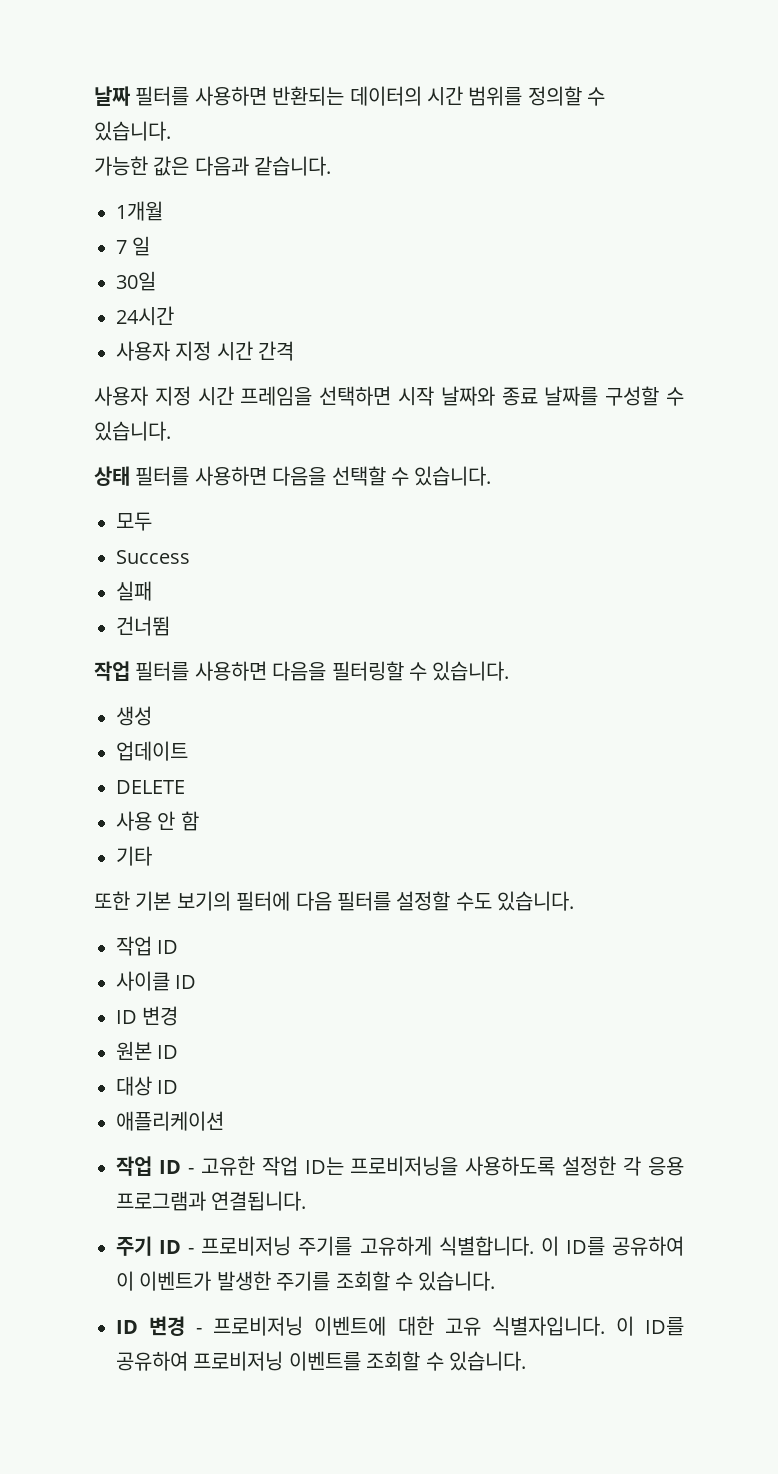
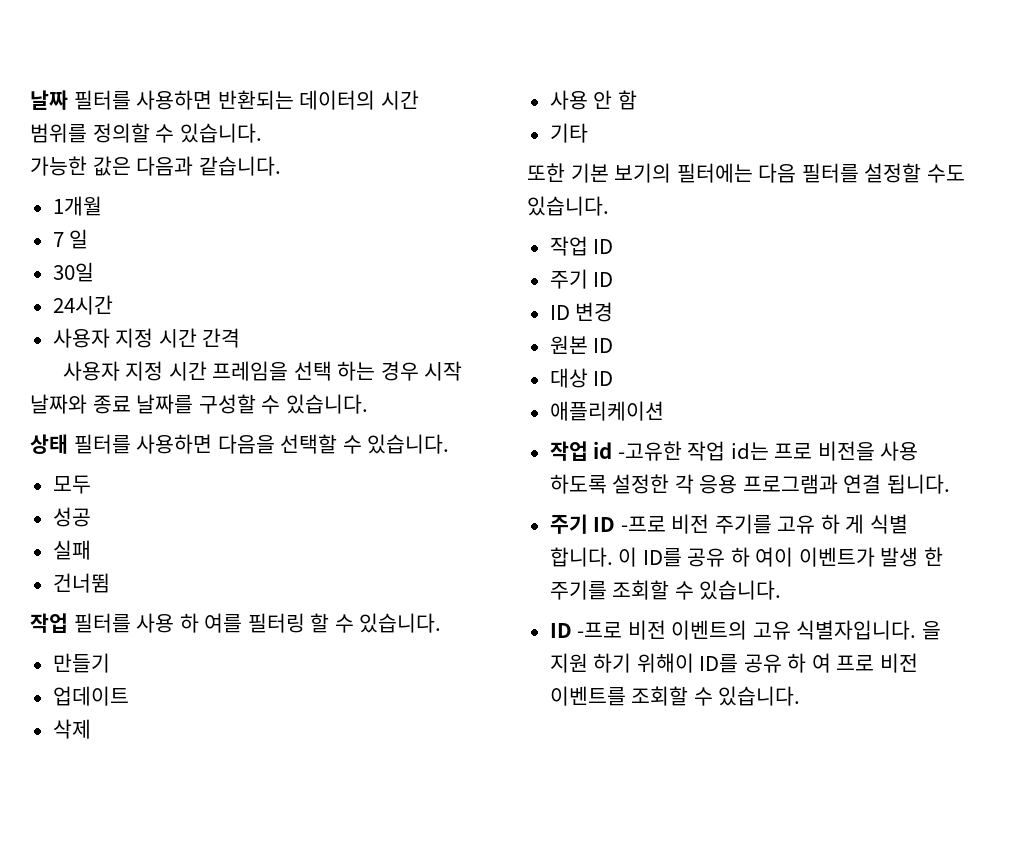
- 사용자 지정 시간 프레임을 선택하면 시작 날짜와 종료 날짜를 구성할 수 있습니다.
+ 사용자 지정 시간 프레임을 선택 하는 경우 시작 날짜와 종료 날짜를 구성할 수 있습니다.
- Success
+ 성공
- 작업 필터를 사용하면 다음을 필터링할 수 있습니다.
- 생성
+ 작업 필터를 사용 하 여를 필터링 할 수 있습니다.
+ 만들기
- DELETE
+ 삭제
- 또한 기본 보기의 필터에 다음 필터를 설정할 수도 있습니다.
+ 또한 기본 보기의 필터에는 다음 필터를 설정할 수도 있습니다.
  작업 ID
- 사이클 ID
+ 주기 ID
- 작업 ID - 고유한 작업 ID는 프로비저닝을 사용하도록 설정한 각 응용 프로그램과 연결됩니다.
- 주기 ID - 프로비저닝 주기를 고유하게 식별합니다. 이 ID를 공유하여 이 이벤트가 발생한 주기를 조회할 수 있습니다.
+ 작업 id -고유한 작업 id는 프로 비전을 사용 하도록 설정한 각 응용 프로그램과 연결 됩니다.
+ 주기 ID -프로 비전 주기를 고유 하 게 식별 합니다. 이 ID를 공유 하 여이 이벤트가 발생 한 주기를 조회할 수 있습니다.
- ID 변경 - 프로비저닝 이벤트에 대한 고유 식별자입니다. 이 ID를 공유하여 프로비저닝 이벤트를 조회할 수 있습니다.
+ ID -프로 비전 이벤트의 고유 식별자입니다. 을 지원 하기 위해이 ID를 공유 하 여 프로 비전 이벤트를 조회할 수 있습니다.

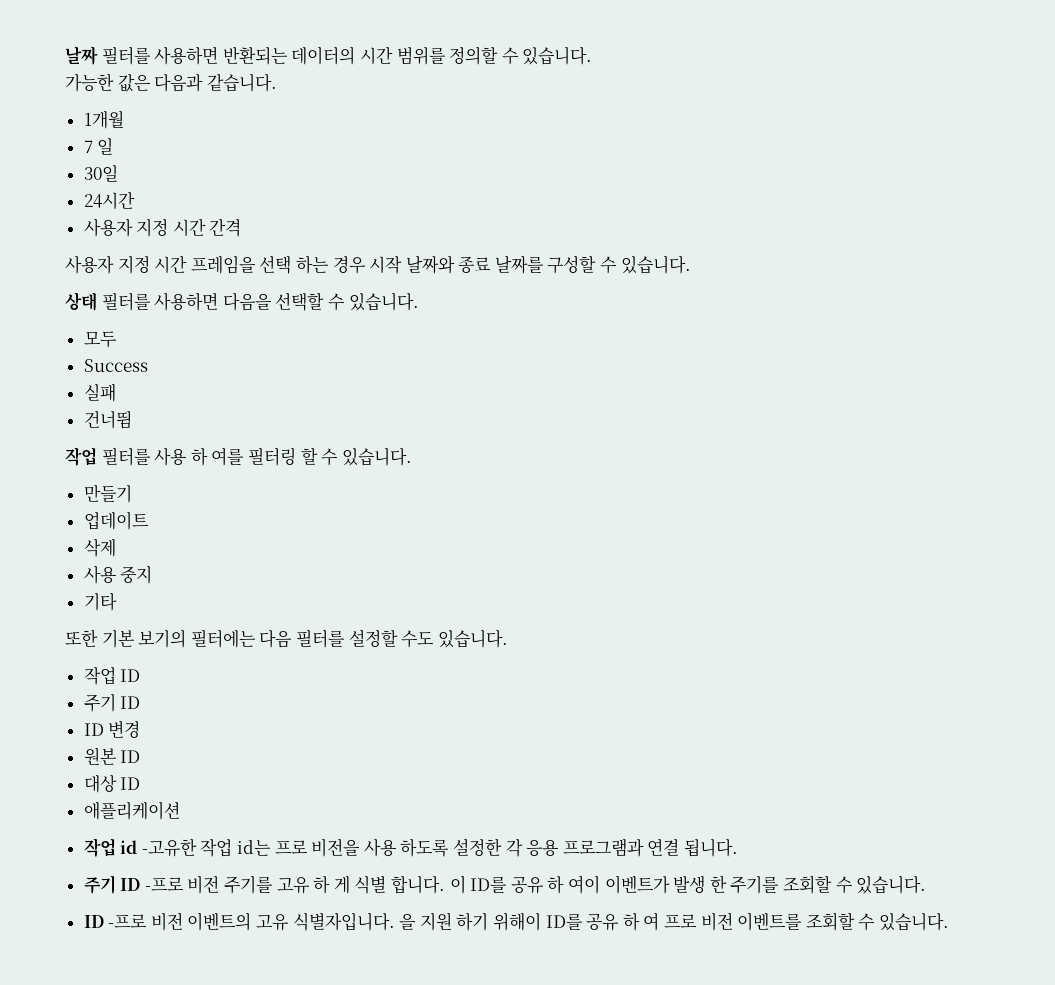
- 성공
+ Success
- 사용 안 함
+ 사용 중지

